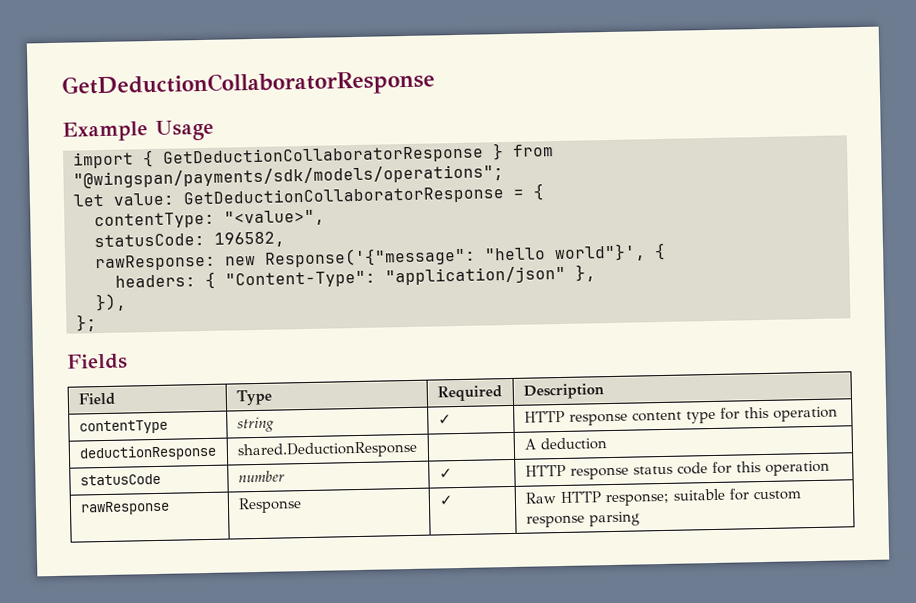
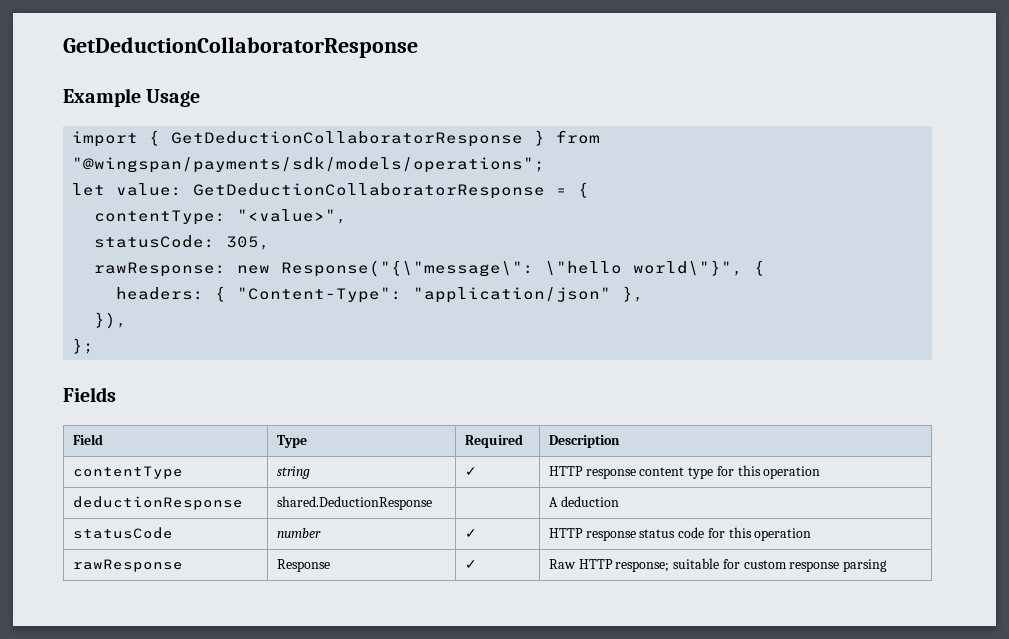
- statusCode: 196582,
+ statusCode: 305,
- rawResponse: new Response('{"message": "hello world"}', {
+ rawResponse: new Response("{\"message\": \"hello world\"}", {

